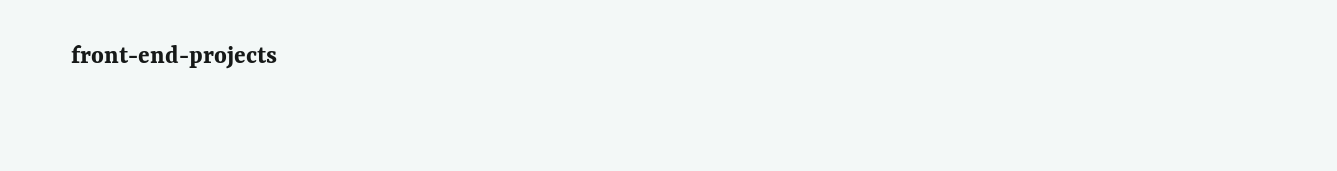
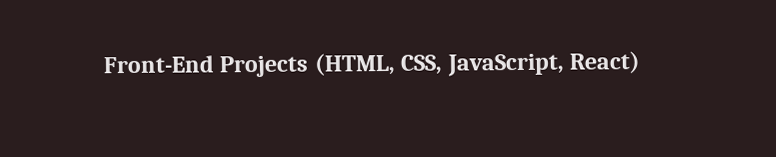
- front-end-projects
+ Front-End Projects (HTML, CSS, JavaScript, React)

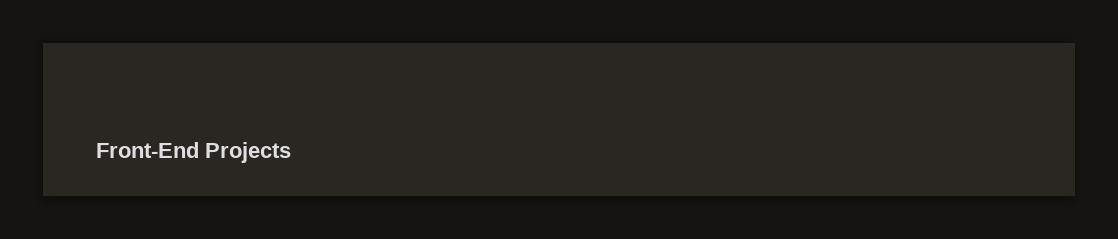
- Front-End Projects (HTML, CSS, JavaScript, React)
+ Front-End Projects

